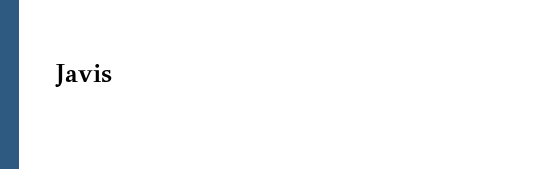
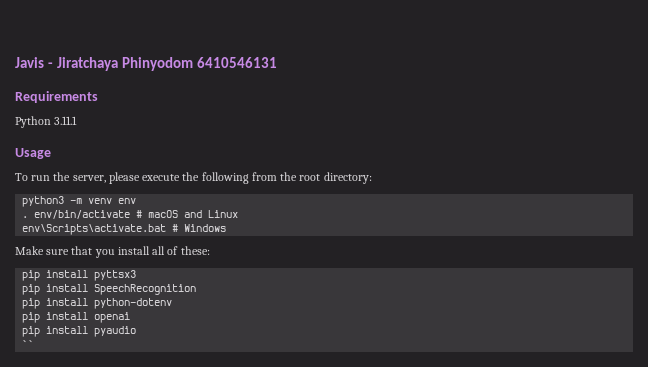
- Javis
+ Javis - Jiratchaya Phinyodom 6410546131
+ Requirements
+ Python 3.11.1
+ Usage
+ To run the server, please execute the following from the root directory:
+ python3 -m venv env
+ . env/bin/activate # macOS and Linux
+ env\Scripts\activate.bat # Windows
+ Make sure that you install all of these:
+ pip install pyttsx3
+ pip install SpeechRecognition
+ pip install python-dotenv
+ pip install openai
+ pip install pyaudio
+ ``

